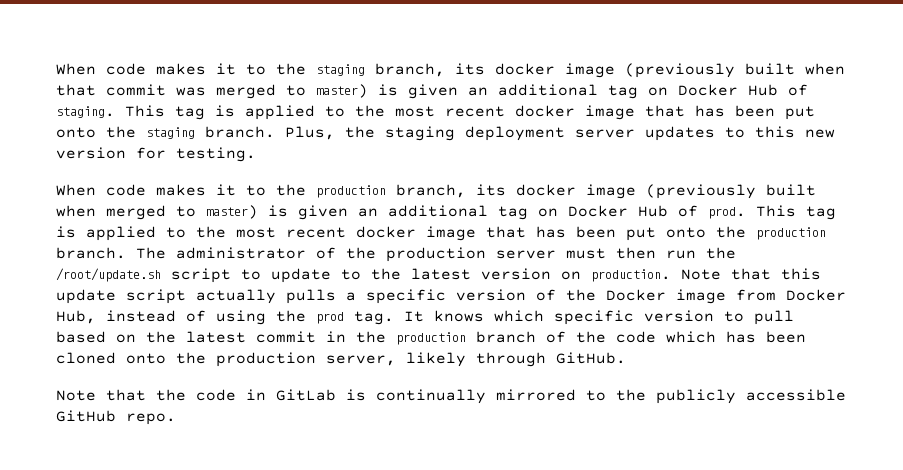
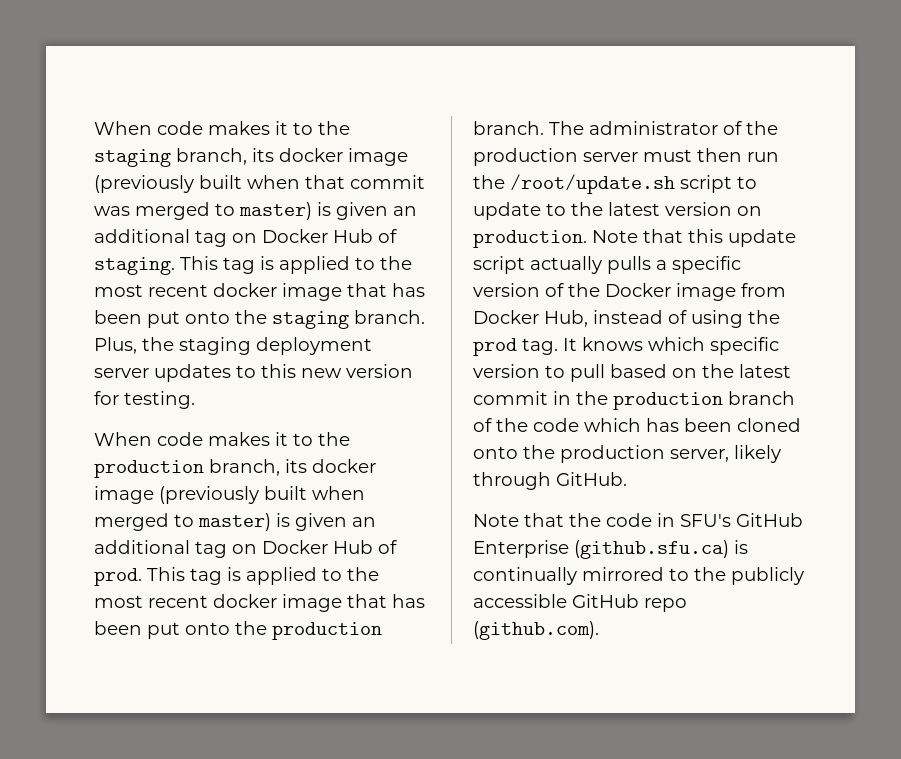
- Note that the code in GitLab is continually mirrored to the publicly accessible GitHub repo.
+ Note that the code in SFU's GitHub Enterprise (github.sfu.ca) is continually mirrored to the publicly accessible GitHub repo (github.com).

